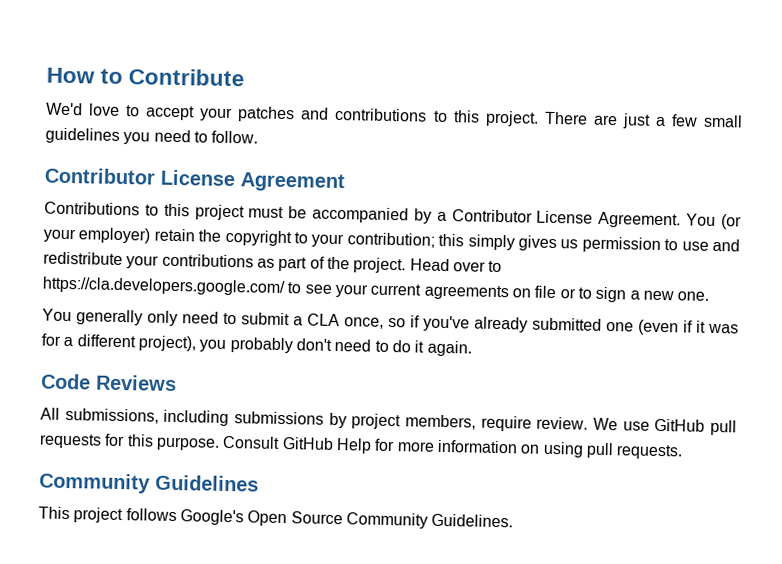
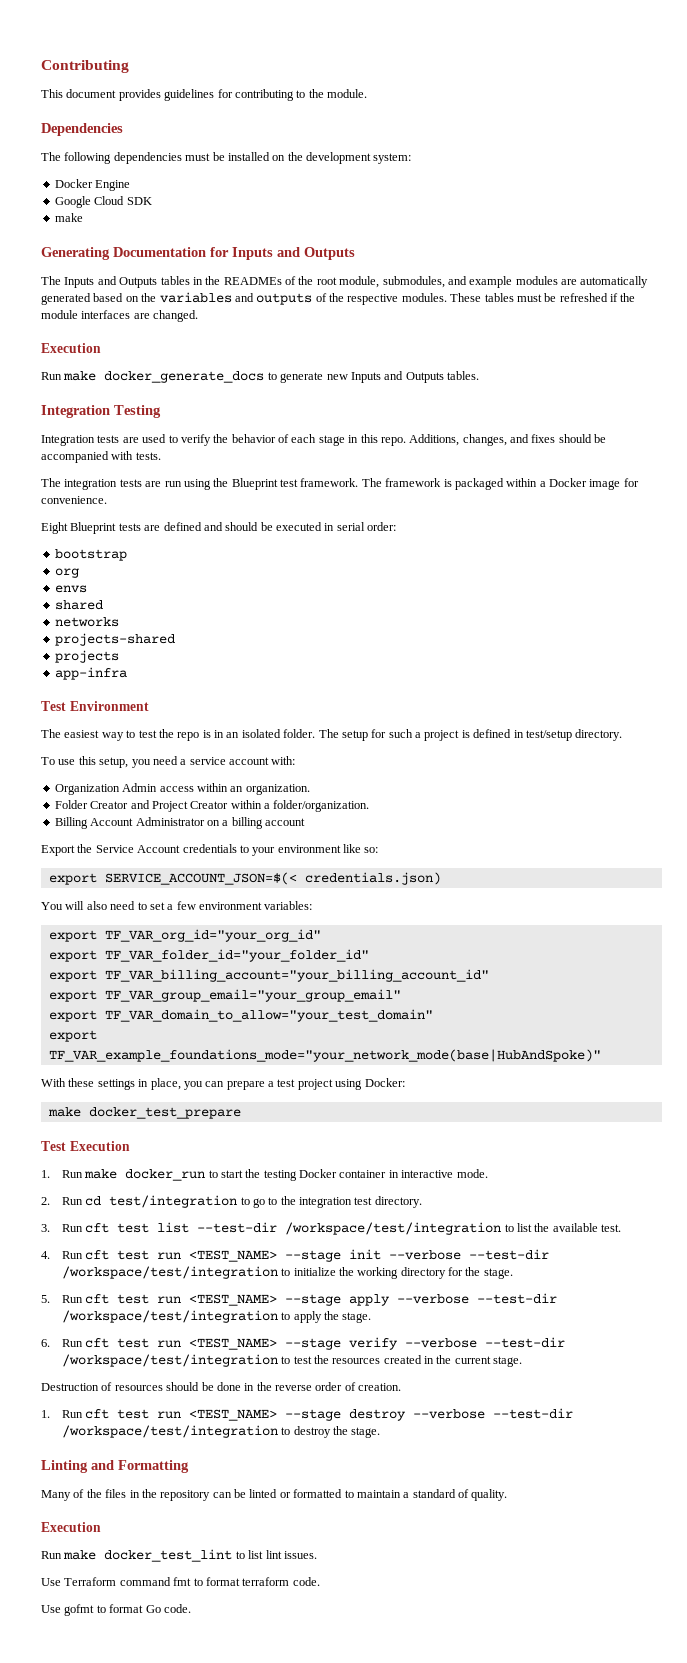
- How to Contribute
- We'd love to accept your patches and contributions to this project. There are just a few small guidelines you need to follow.
- Contributor License Agreement
- Contributions to this project must be accompanied by a Contributor License Agreement. You (or your employer) retain the copyright to your contribution; this simply gives us permission to use and redistribute your contributions as part of the project. Head over to https://cla.developers.google.com/ to see your current agreements on file or to sign a new one.
- You generally only need to submit a CLA once, so if you've already submitted one (even if it was for a different project), you probably don't need to do it again.
- Code Reviews
- All submissions, including submissions by project members, require review. We use GitHub pull requests for this purpose. Consult GitHub Help for more information on using pull requests.
- Community Guidelines
- This project follows Google's Open Source Community Guidelines.
+ Contributing
+ This document provides guidelines for contributing to the module.
+ Dependencies
+ The following dependencies must be installed on the development system:
+ Docker Engine
+ Google Cloud SDK
+ make
+ Generating Documentation for Inputs and Outputs
+ The Inputs and Outputs tables in the READMEs of the root module, submodules, and example modules are automatically generated based on the variables and outputs of the respective modules. These tables must be refreshed if the module interfaces are changed.
+ Execution
+ Run make docker_generate_docs to generate new Inputs and Outputs tables.
+ Integration Testing
+ Integration tests are used to verify the behavior of each stage in this repo. Additions, changes, and fixes should be accompanied with tests.
+ The integration tests are run using the Blueprint test framework. The framework is packaged within a Docker image for convenience.
+ Eight Blueprint tests are defined and should be executed in serial order:
+ bootstrap
+ org
+ envs
+ shared
+ networks
+ projects-shared
+ projects
+ app-infra
+ Test Environment
+ The easiest way to test the repo is in an isolated folder. The setup for such a project is defined in test/setup directory.
+ To use this setup, you need a service account with:
+ Organization Admin access within an organization.
+ Folder Creator and Project Creator within a folder/organization.
+ Billing Account Administrator on a billing account
+ Export the Service Account credentials to your environment like so:
+ export SERVICE_ACCOUNT_JSON=$(< credentials.json)
+ You will also need to set a few environment variables:
+ export TF_VAR_org_id="your_org_id"
+ export TF_VAR_folder_id="your_folder_id"
+ export TF_VAR_billing_account="your_billing_account_id"
+ export TF_VAR_group_email="your_group_email"
+ export TF_VAR_domain_to_allow="your_test_domain"
+ export TF_VAR_example_foundations_mode="your_network_mode(base|HubAndSpoke)"
+ With these settings in place, you can prepare a test project using Docker:
+ make docker_test_prepare
+ Test Execution
+ 1. Run make docker_run to start the testing Docker container in interactive mode.
+ 2. Run cd test/integration to go to the integration test directory.
+ 3. Run cft test list --test-dir /workspace/test/integration to list the available test.
+ 4. Run cft test run <TEST_NAME> --stage init --verbose --test-dir /workspace/test/integration to initialize the working directory for the stage.
+ 5. Run cft test run <TEST_NAME> --stage apply --verbose --test-dir /workspace/test/integration to apply the stage.
+ 6. Run cft test run <TEST_NAME> --stage verify --verbose --test-dir /workspace/test/integration to test the resources created in the current stage.
+ Destruction of resources should be done in the reverse order of creation.
+ 1. Run cft test run <TEST_NAME> --stage destroy --verbose --test-dir /workspace/test/integration to destroy the stage.
+ Linting and Formatting
+ Many of the files in the repository can be linted or formatted to maintain a standard of quality.
+ Execution
+ Run make docker_test_lint to list lint issues.
+ Use Terraform command fmt to format terraform code.
+ Use gofmt to format Go code.

